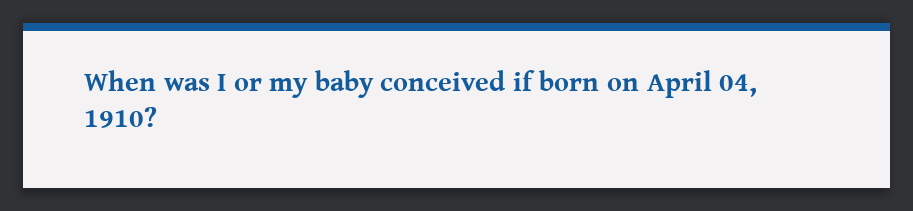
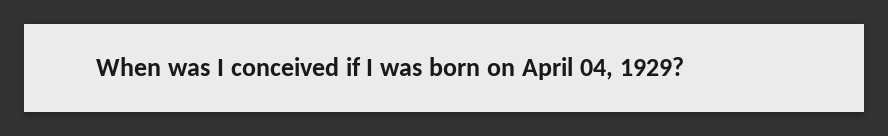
- When was I or my baby conceived if born on April 04, 1910?
+ When was I conceived if I was born on April 04, 1929?

